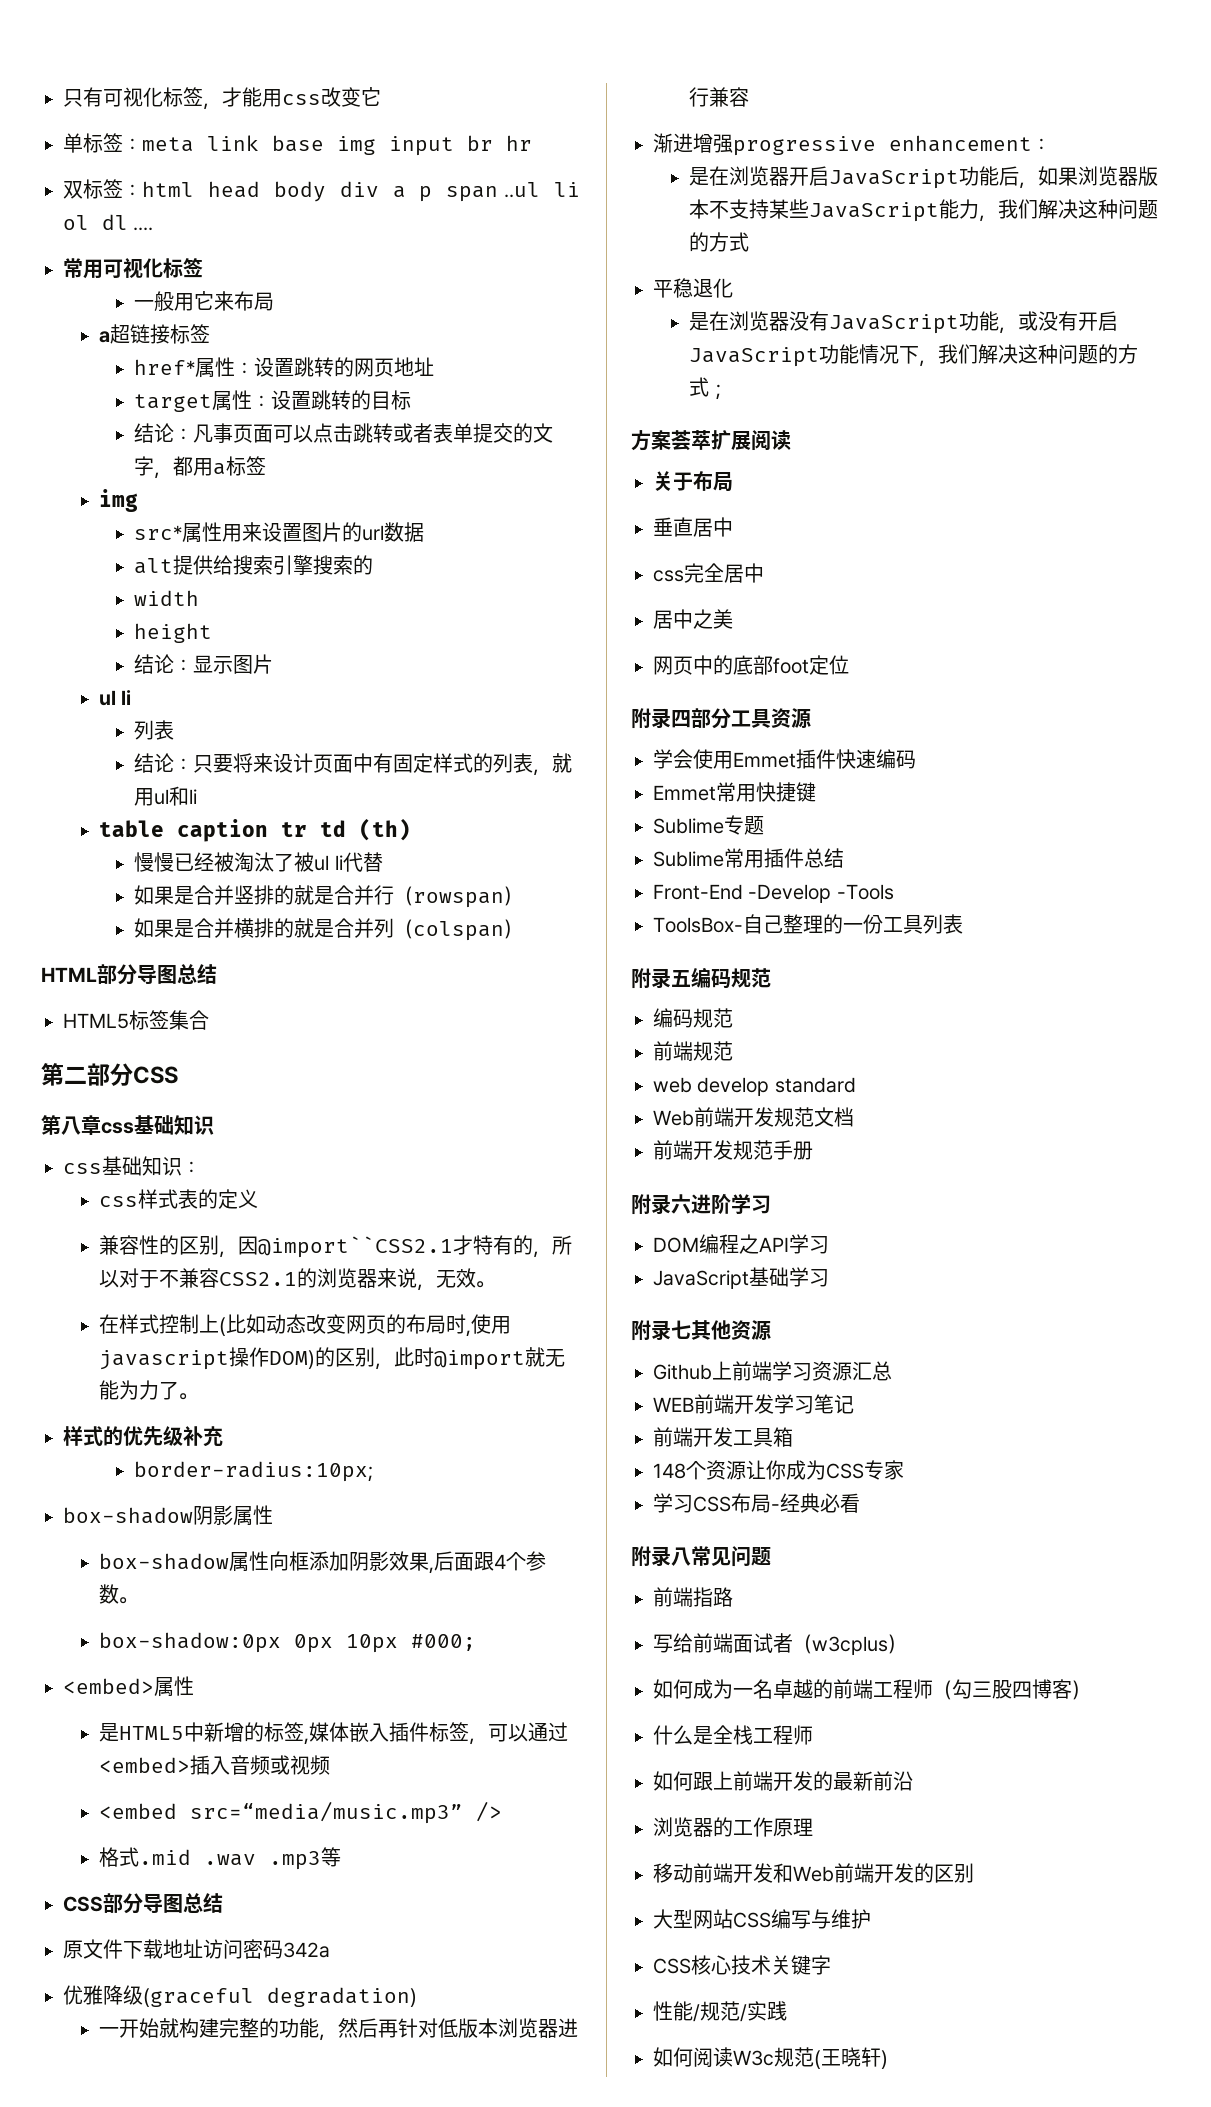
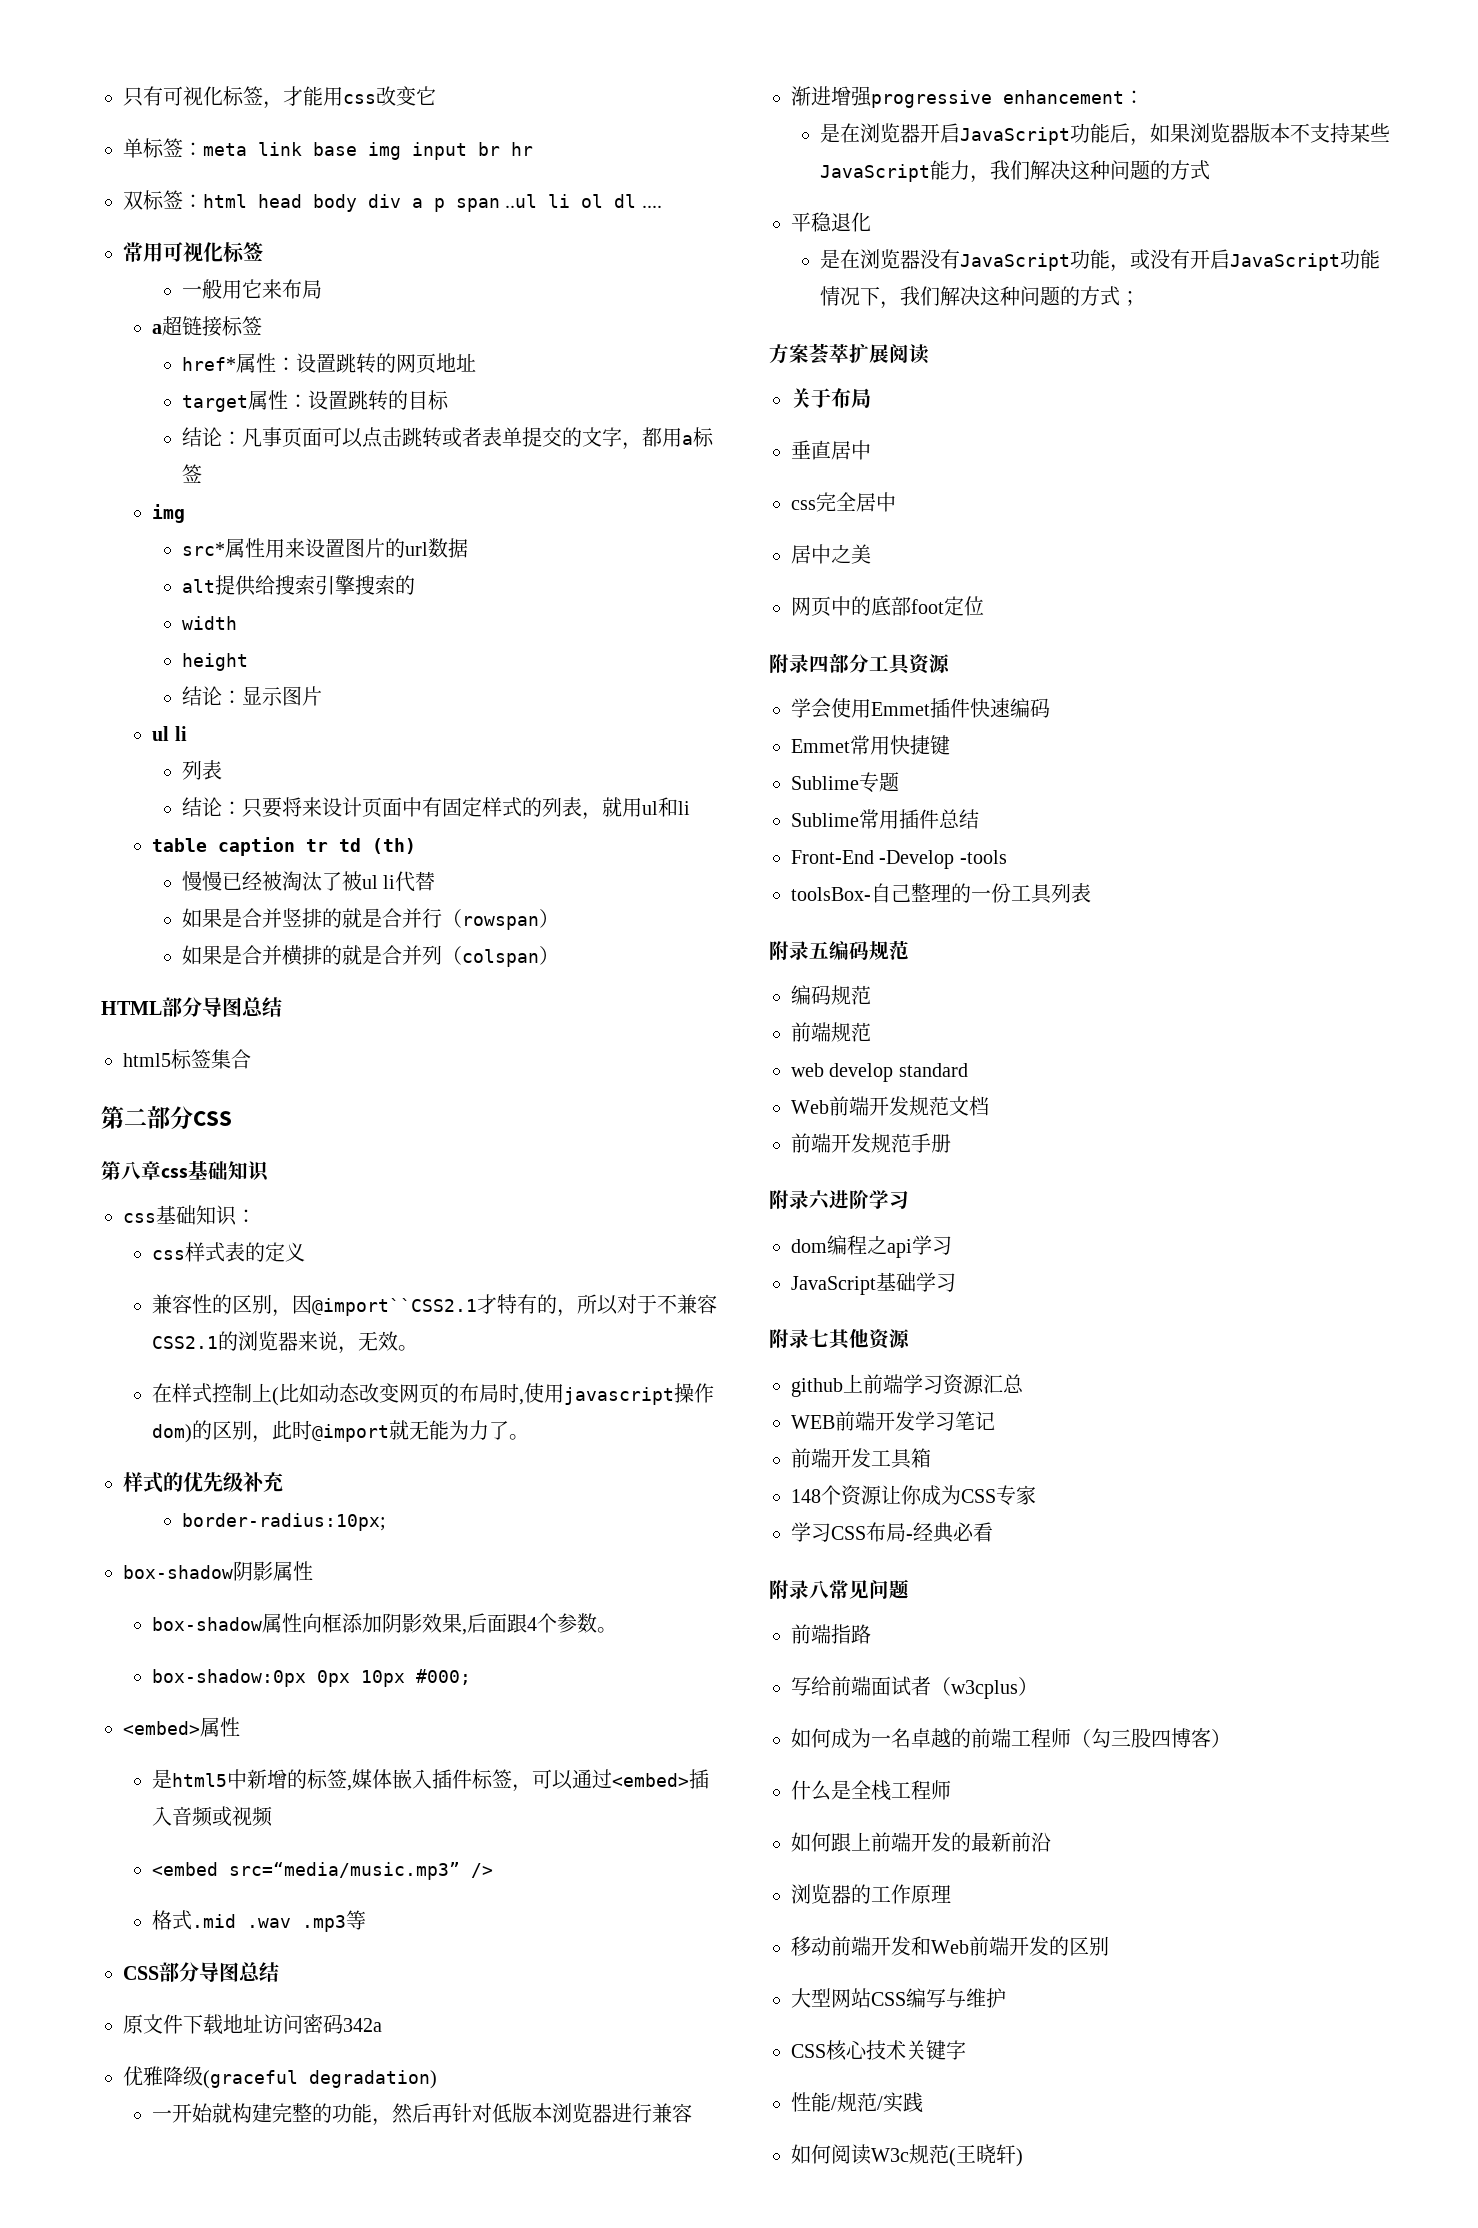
- HTML5标签集合
+ html5标签集合
- 在样式控制上(比如动态改变网页的布局时,使用javascript操作DOM)的区别，此时@import就无能为力了。
+ 在样式控制上(比如动态改变网页的布局时,使用javascript操作dom)的区别，此时@import就无能为力了。
- 是HTML5中新增的标签,媒体嵌入插件标签，可以通过<embed>插入音频或视频
+ 是html5中新增的标签,媒体嵌入插件标签，可以通过<embed>插入音频或视频
- Front-End -Develop -Tools
- ToolsBox-自己整理的一份工具列表
+ Front-End -Develop -tools
+ toolsBox-自己整理的一份工具列表
- DOM编程之API学习
+ dom编程之api学习
- Github上前端学习资源汇总
+ github上前端学习资源汇总

